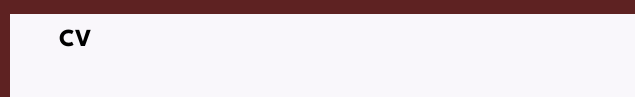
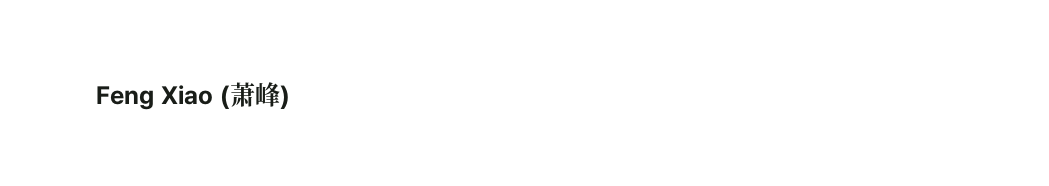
- CV
+ Feng Xiao (萧峰)

